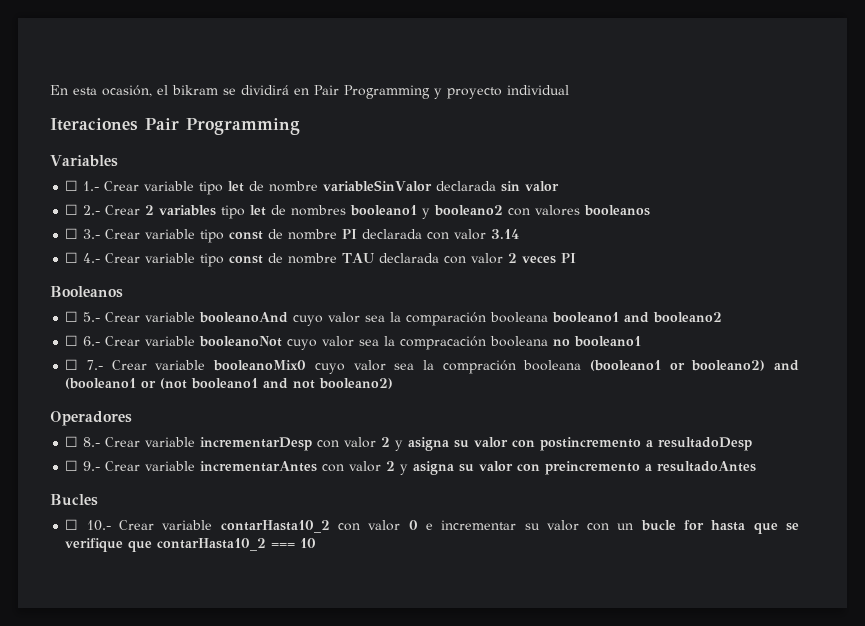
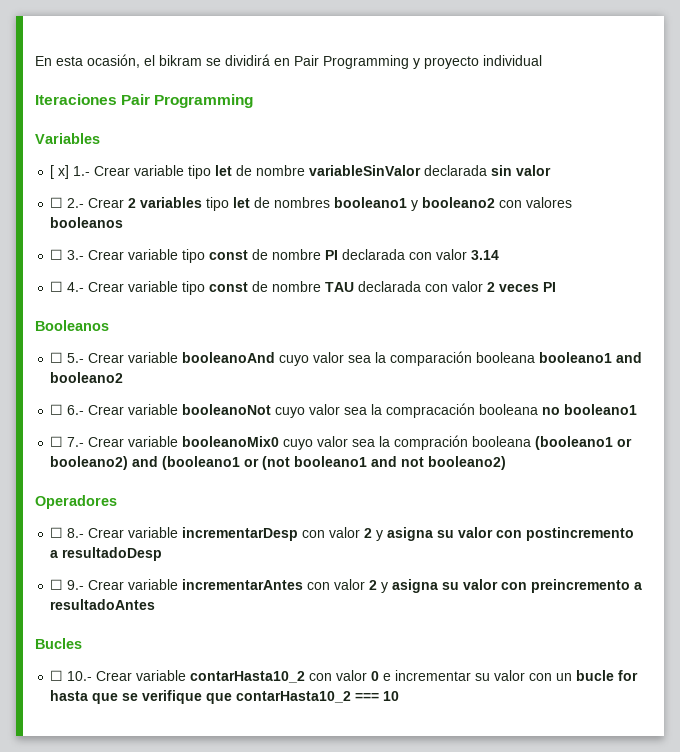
- ☐ 1.- Crear variable tipo let de nombre variableSinValor declarada sin valor
+ [ x] 1.- Crear variable tipo let de nombre variableSinValor declarada sin valor

